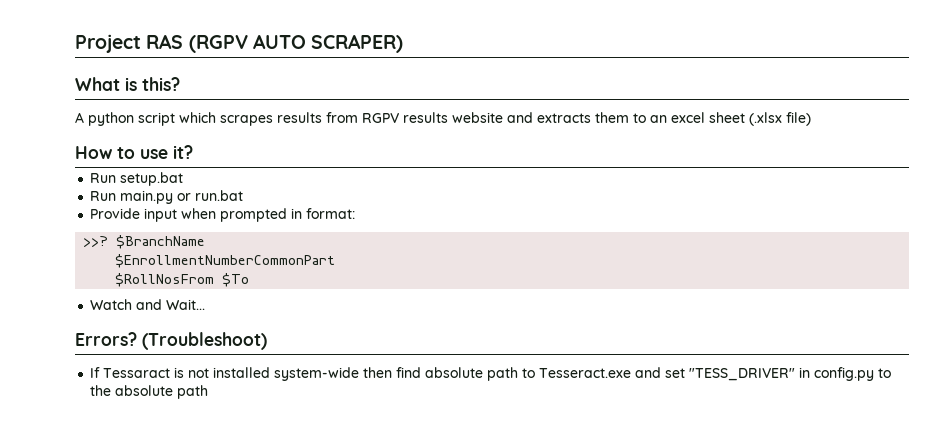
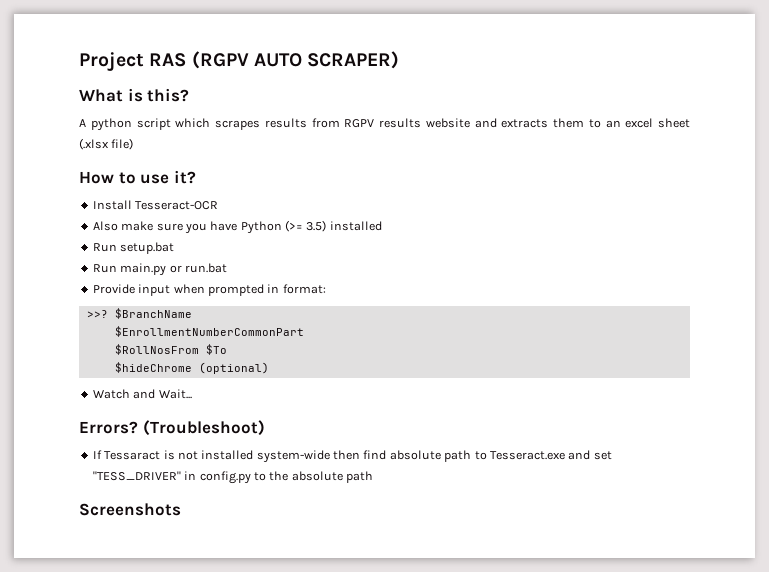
+ Install Tesseract-OCR
+ Also make sure you have Python (>= 3.5) installed
+ $hideChrome (optional)
+ Screenshots

